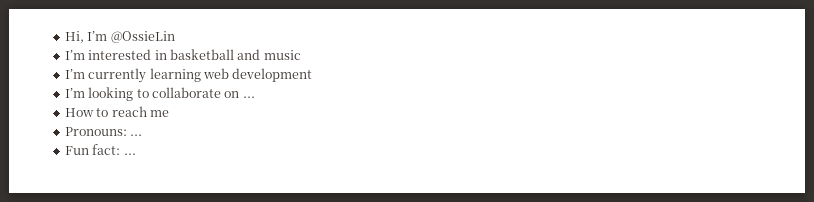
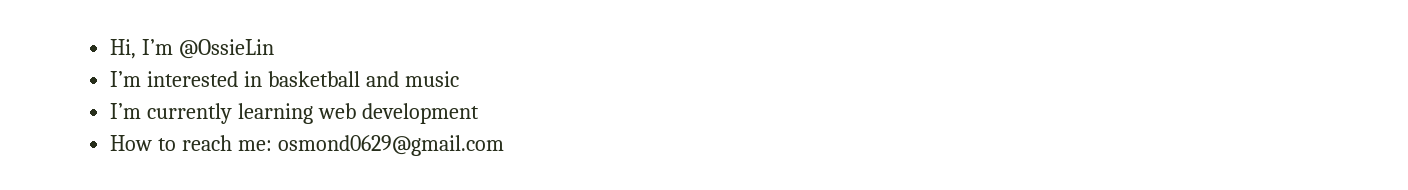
- I’m looking to collaborate on ...
- How to reach me
- Pronouns: ...
- Fun fact: ...
+ How to reach me: osmond0629@gmail.com

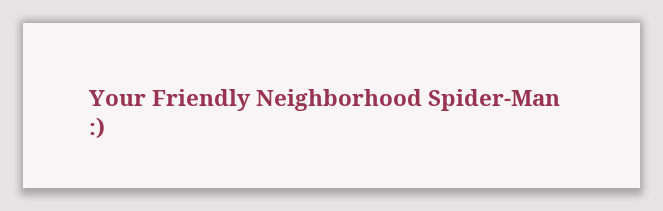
- Hi, I’m @OssieLin
- I’m interested in basketball and music
- I’m currently learning web development
- How to reach me: osmond0629@gmail.com
+ Your Friendly Neighborhood Spider-Man :)

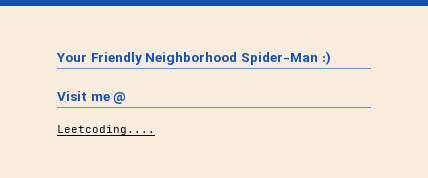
+ Visit me @
+ Leetcoding....

